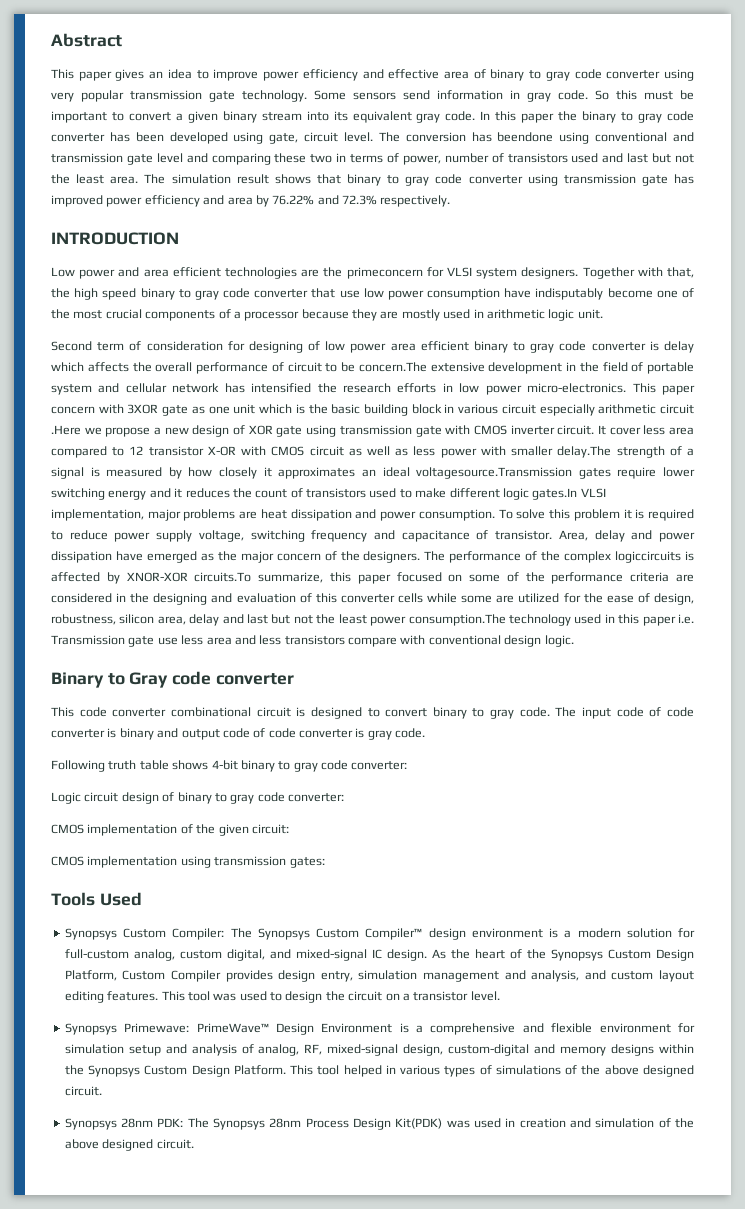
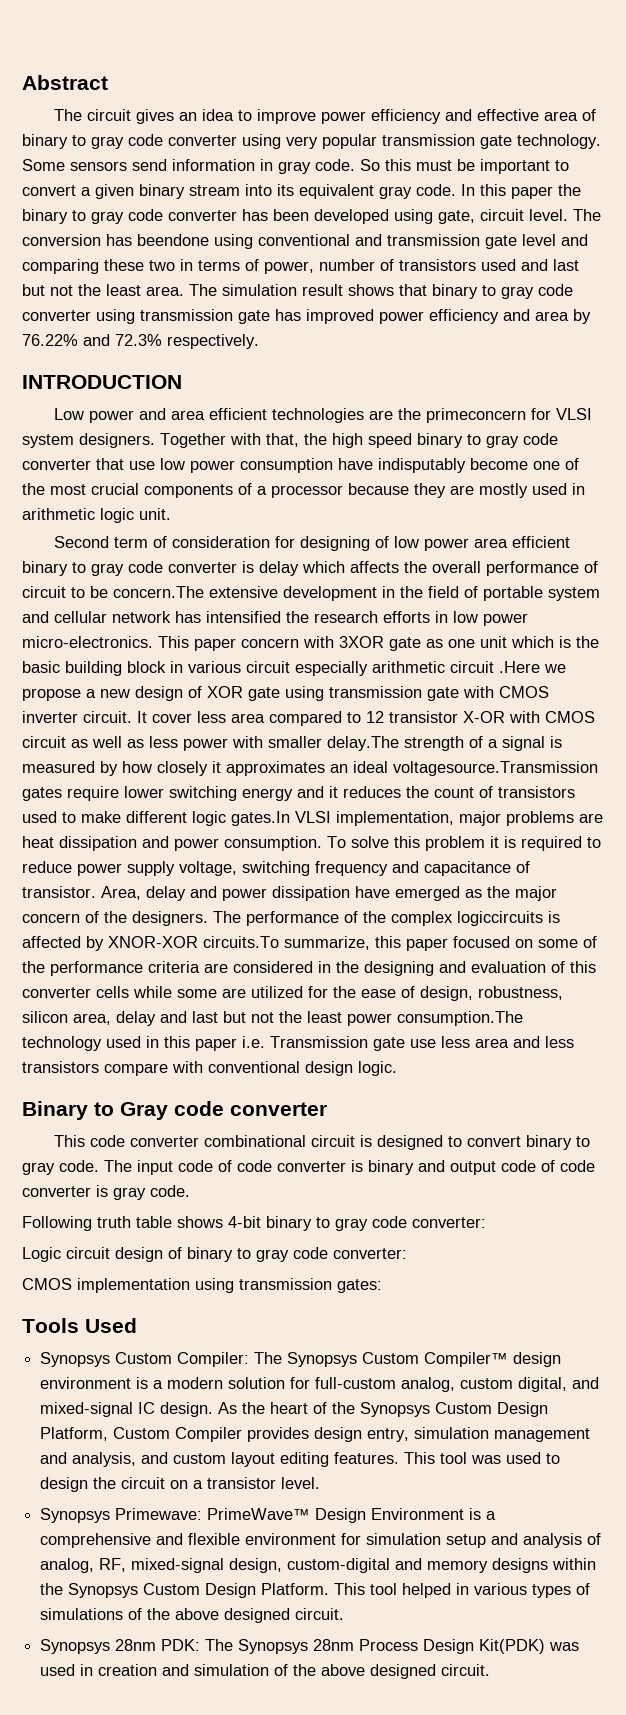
- This paper gives an idea to improve power efficiency and effective area of binary to gray code converter using very popular transmission gate technology.
+ The circuit gives an idea to improve power efficiency and effective area of binary to gray code converter using very popular transmission gate technology.
- CMOS implementation of the given circuit:

